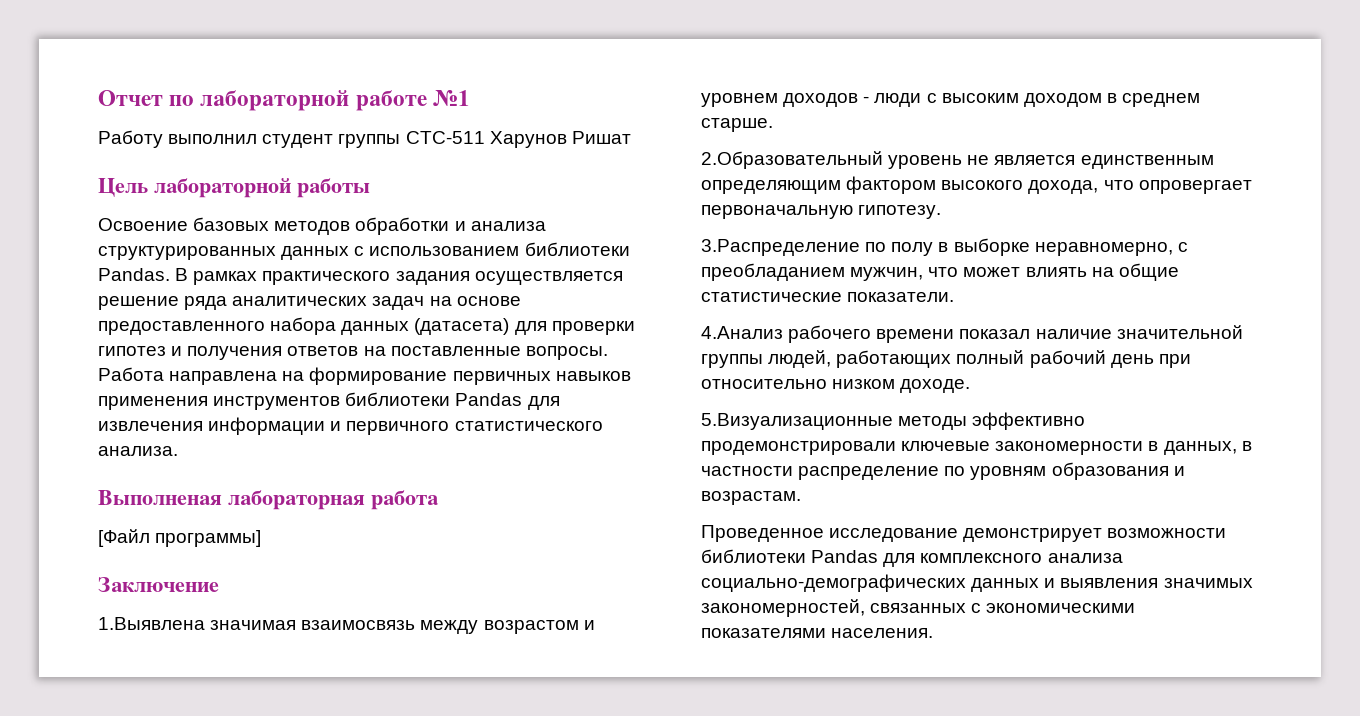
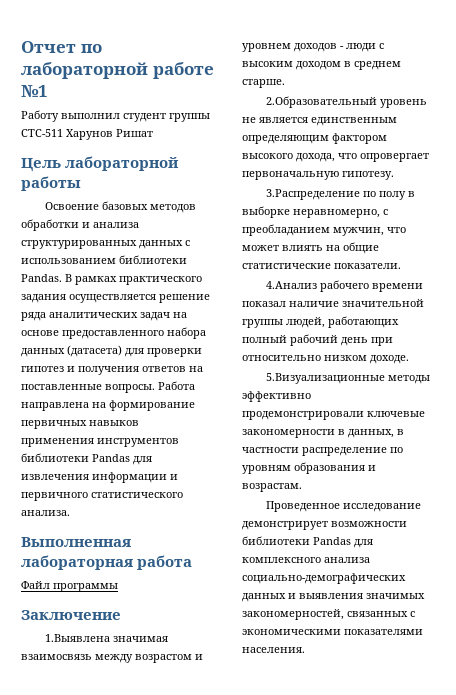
- Выполненая лабораторная работа
+ Выполненная лабораторная работа
- [Файл программы]
+ Файл программы

